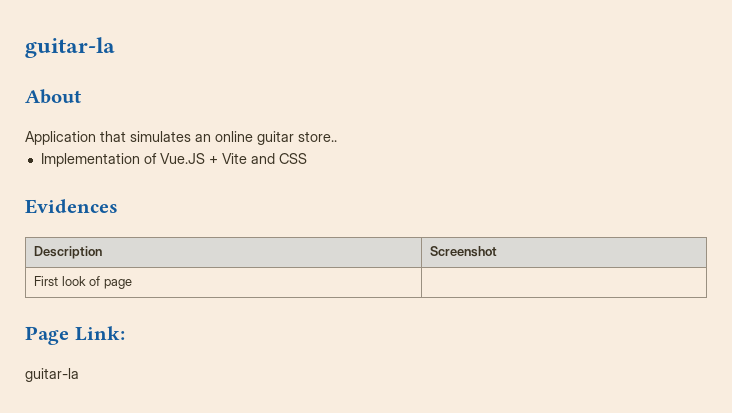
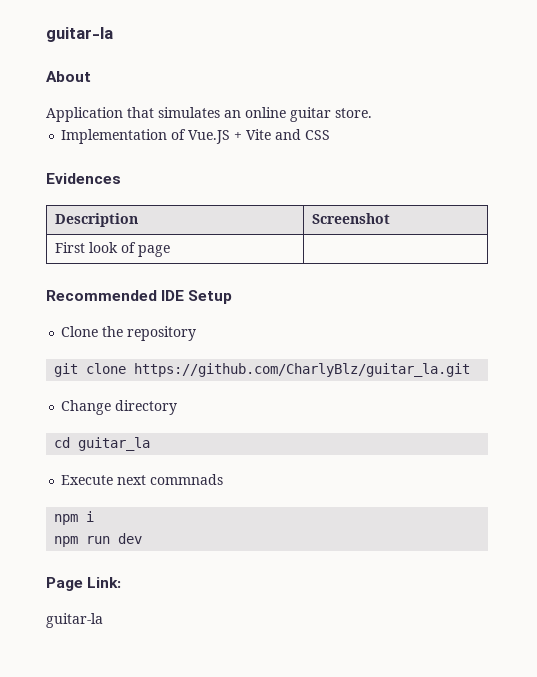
- Application that simulates an online guitar store..
+ Application that simulates an online guitar store.
+ Recommended IDE Setup
+ Clone the repository
+ git clone https://github.com/CharlyBlz/guitar_la.git
+ Change directory
+ cd guitar_la
+ Execute next commnads
+ npm i
+ npm run dev

